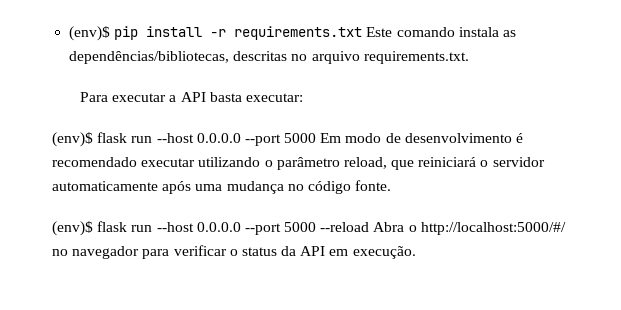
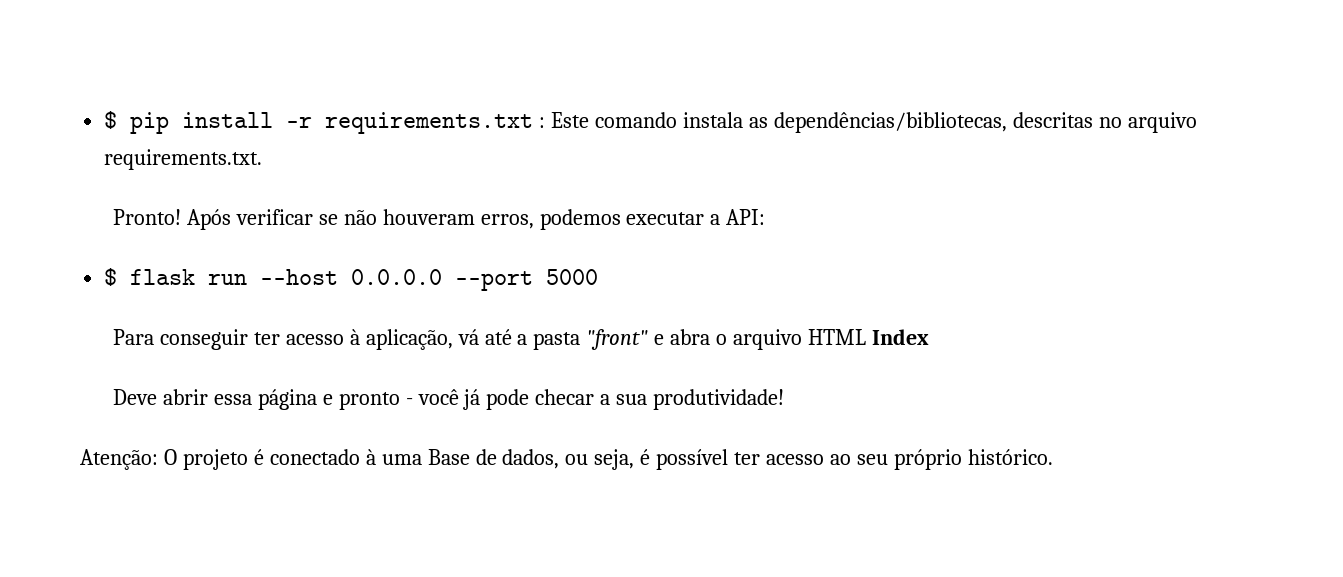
- (env)$ pip install -r requirements.txt Este comando instala as dependências/bibliotecas, descritas no arquivo requirements.txt.
+ $ pip install -r requirements.txt : Este comando instala as dependências/bibliotecas, descritas no arquivo requirements.txt.
- Para executar a API basta executar:
- (env)$ flask run --host 0.0.0.0 --port 5000 Em modo de desenvolvimento é recomendado executar utilizando o parâmetro reload, que reiniciará o servidor automaticamente após uma mudança no código fonte.
- (env)$ flask run --host 0.0.0.0 --port 5000 --reload Abra o http://localhost:5000/#/ no navegador para verificar o status da API em execução.
+ Pronto! Após verificar se não houveram erros, podemos executar a API:
+ $ flask run --host 0.0.0.0 --port 5000
+ Para conseguir ter acesso à aplicação, vá até a pasta "front" e abra o arquivo HTML Index
+ Deve abrir essa página e pronto - você já pode checar a sua produtividade!
+ Atenção: O projeto é conectado à uma Base de dados, ou seja, é possível ter acesso ao seu próprio histórico.

